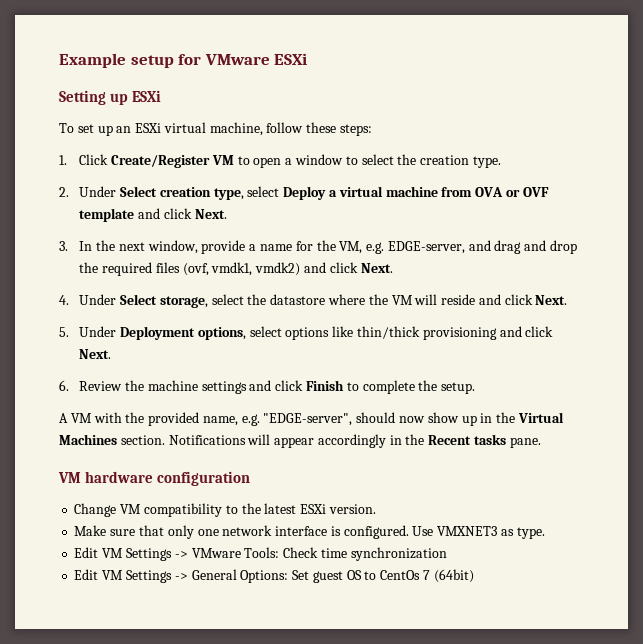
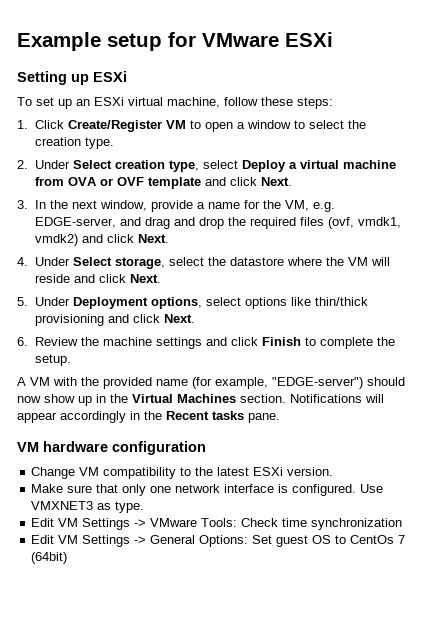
- A VM with the provided name, e.g. "EDGE-server", should now show up in the Virtual Machines section.
+ A VM with the provided name (for example, "EDGE-server") should now show up in the Virtual Machines section.

